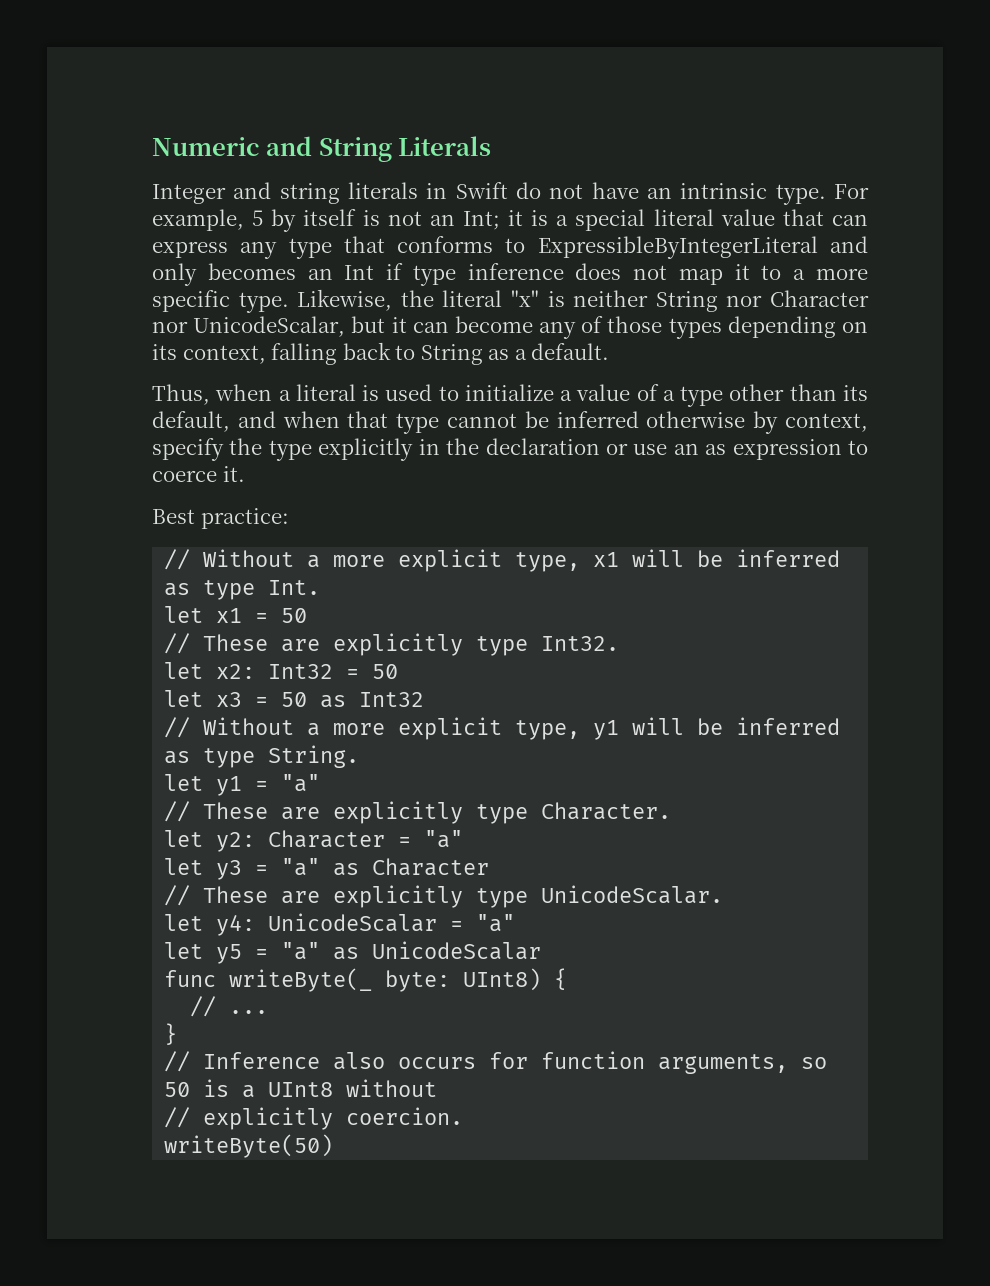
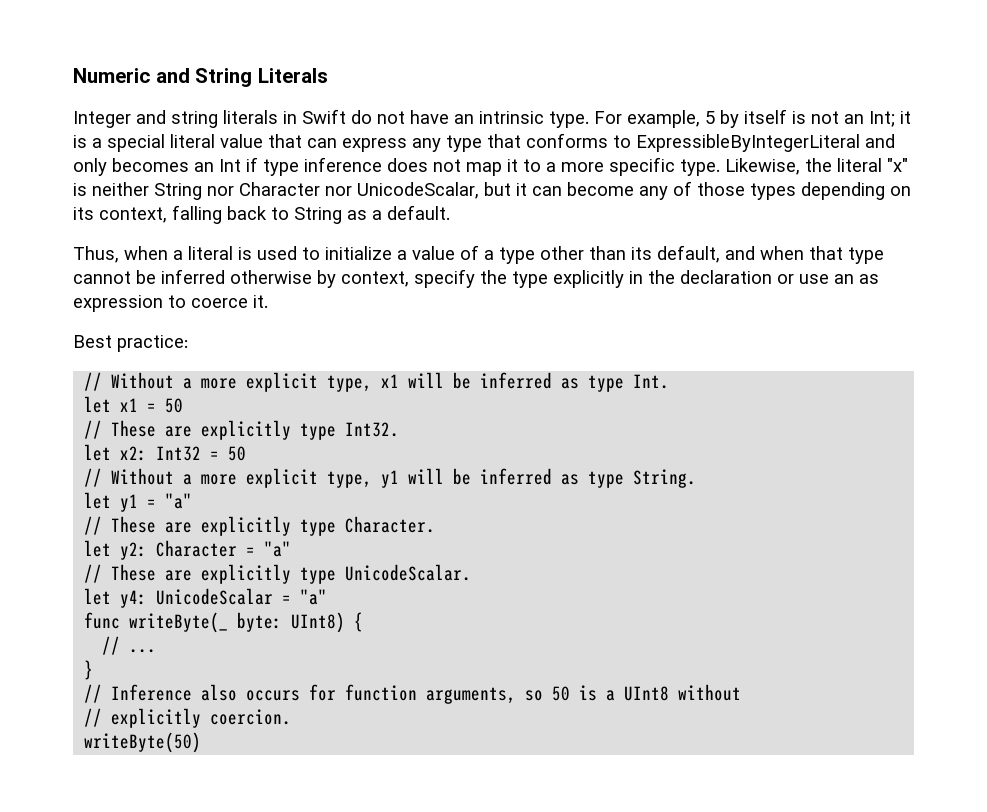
- let x3 = 50 as Int32
- let y3 = "a" as Character
- let y5 = "a" as UnicodeScalar

